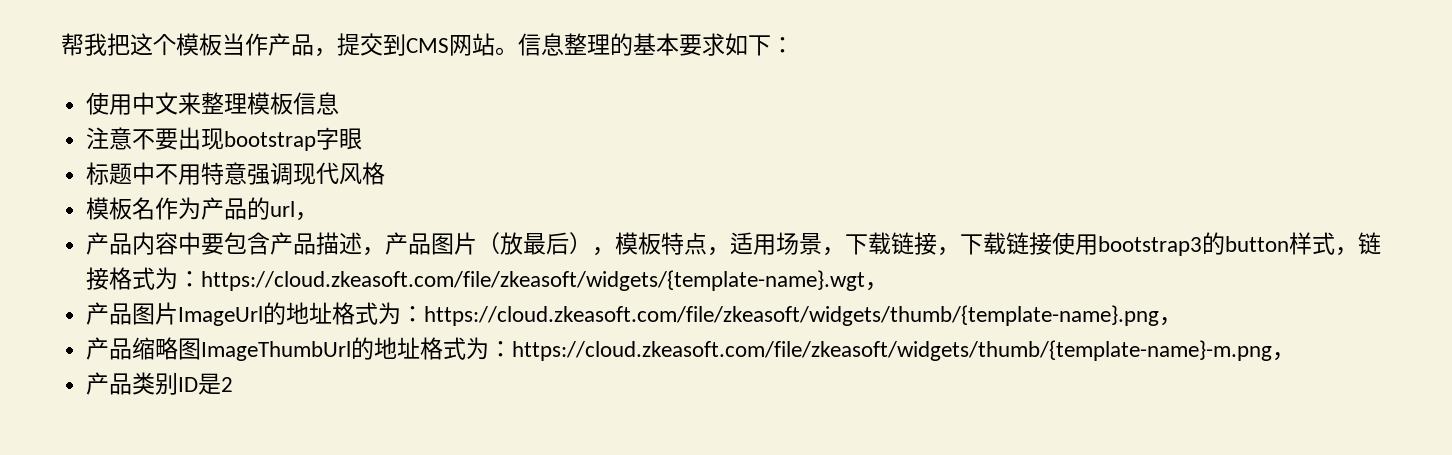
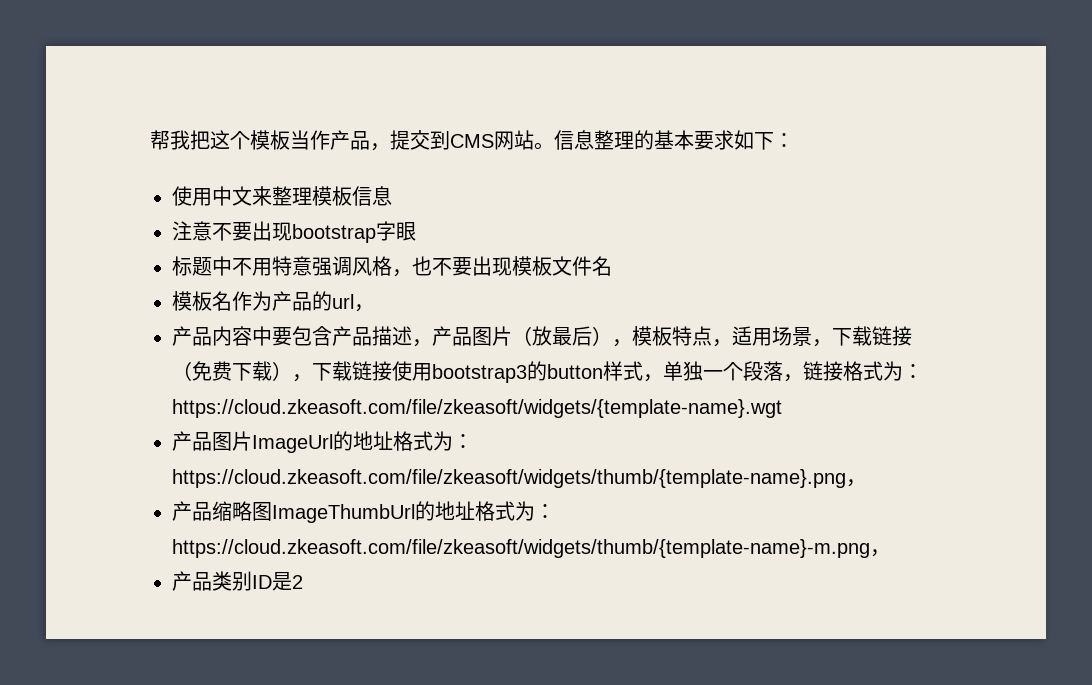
- 标题中不用特意强调现代风格
+ 标题中不用特意强调风格，也不要出现模板文件名
- 产品内容中要包含产品描述，产品图片（放最后），模板特点，适用场景，下载链接，下载链接使用bootstrap3的button样式，链接格式为：https://cloud.zkeasoft.com/file/zkeasoft/widgets/{template-name}.wgt，
+ 产品内容中要包含产品描述，产品图片（放最后），模板特点，适用场景，下载链接（免费下载），下载链接使用bootstrap3的button样式，单独一个段落，链接格式为：https://cloud.zkeasoft.com/file/zkeasoft/widgets/{template-name}.wgt

